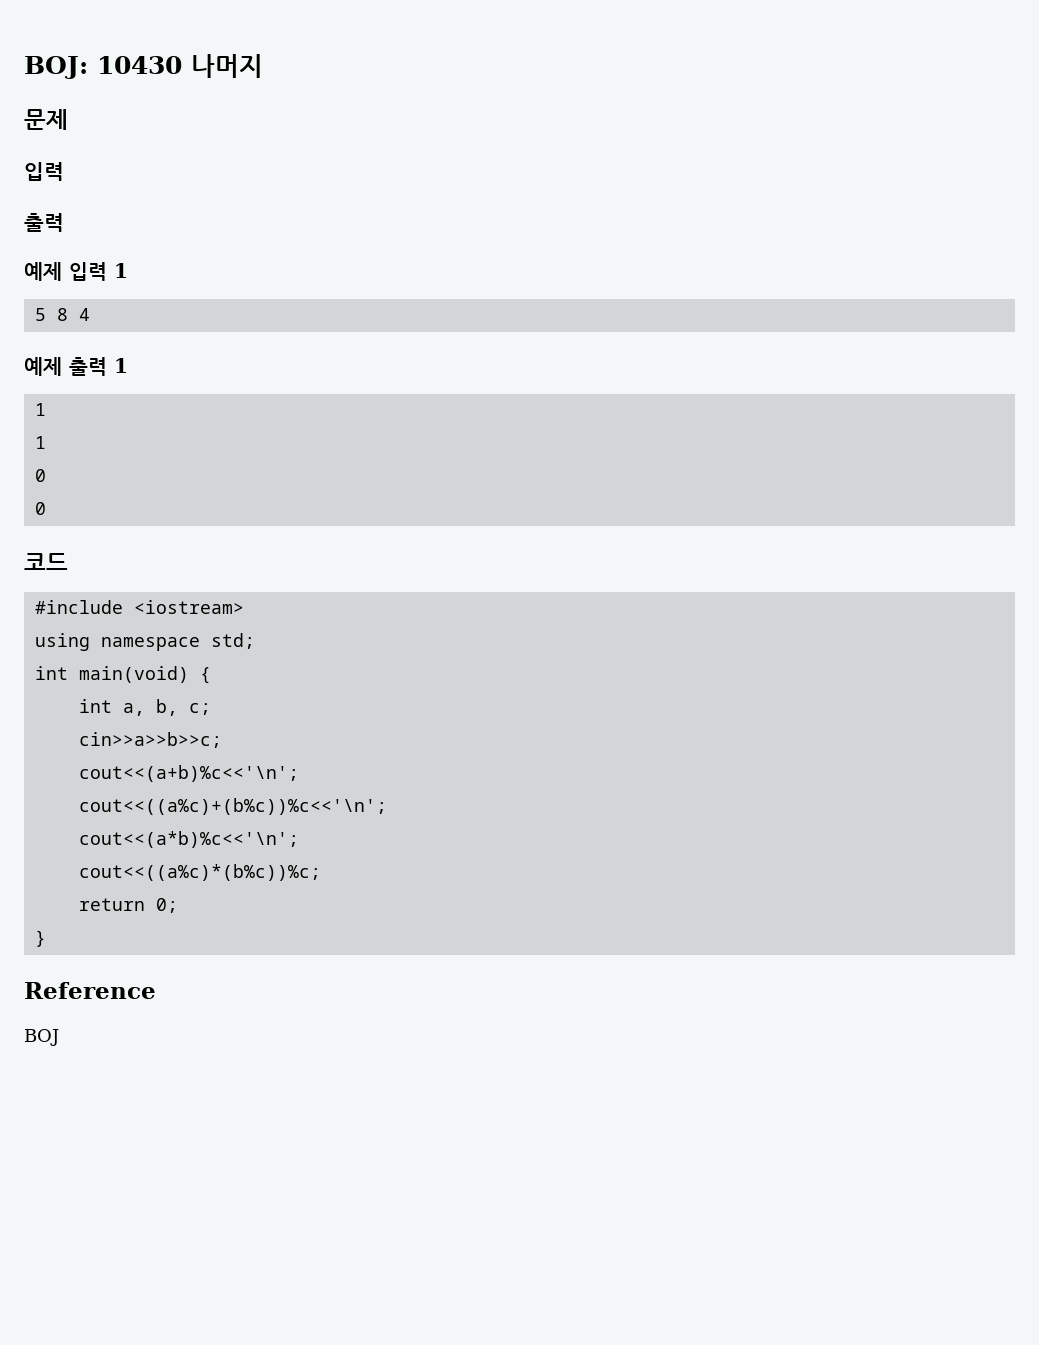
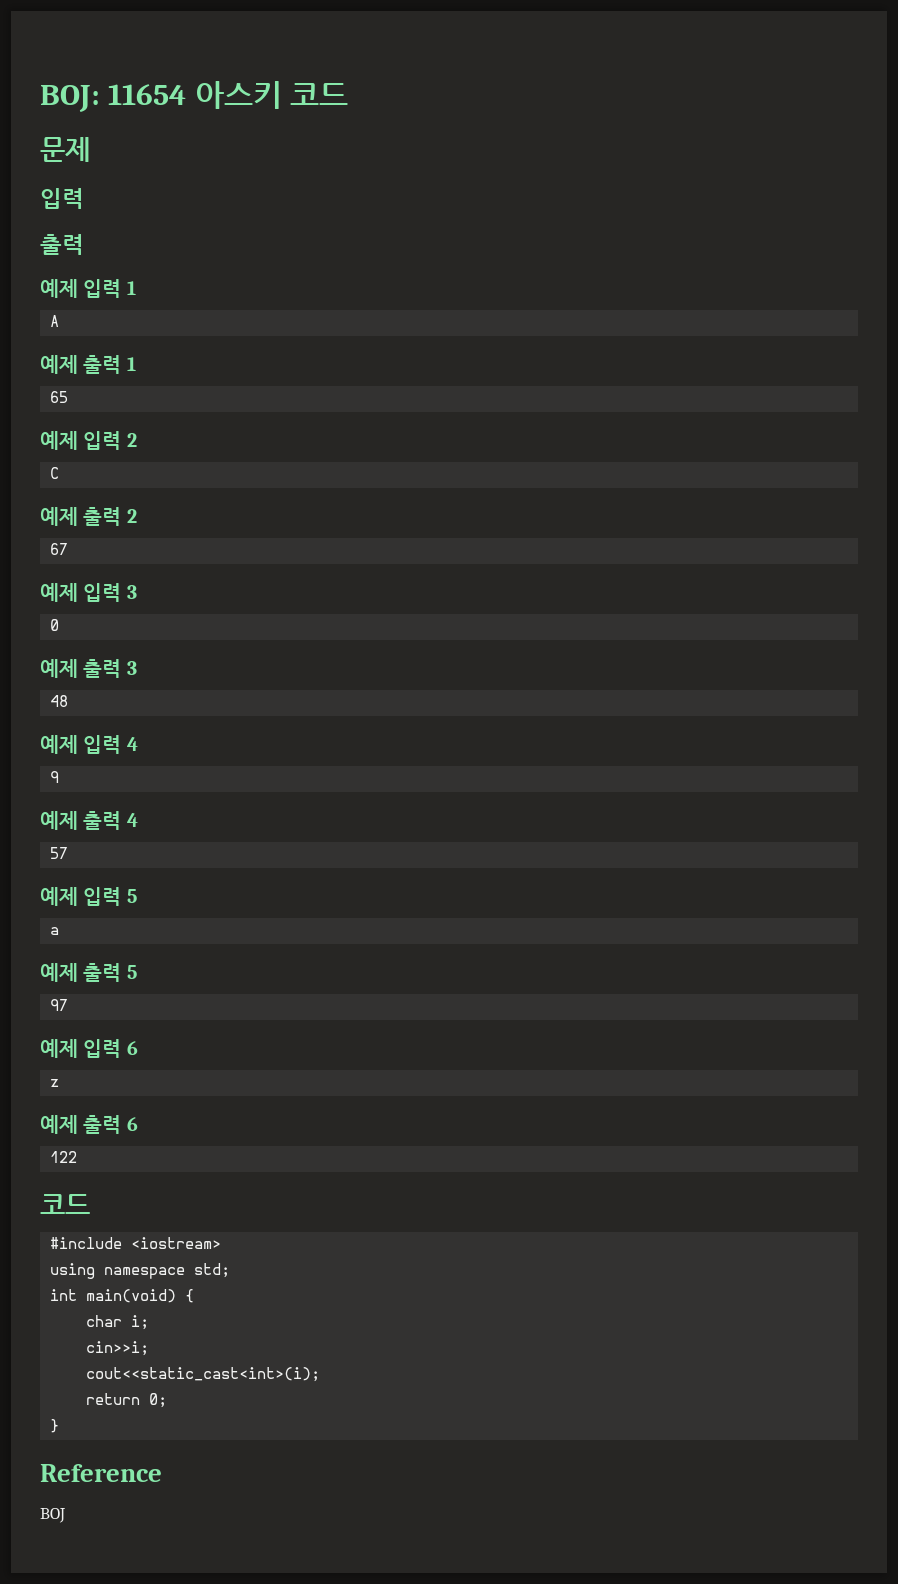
- BOJ: 10430 나머지
+ BOJ: 11654 아스키 코드
- 5 8 4
+ A
  예제 출력 1
- 1
- 1
+ 65
+ 예제 입력 2
+ C
+ 예제 출력 2
+ 67
+ 예제 입력 3
  0
- 0
+ 예제 출력 3
+ 48
+ 예제 입력 4
+ 9
+ 예제 출력 4
+ 57
+ 예제 입력 5
+ a
+ 예제 출력 5
+ 97
+ 예제 입력 6
+ z
+ 예제 출력 6
+ 122
- int a, b, c;
- cin>>a>>b>>c;
- cout<<(a+b)%c<<'\n';
- cout<<((a%c)+(b%c))%c<<'\n';
- cout<<(a*b)%c<<'\n';
- cout<<((a%c)*(b%c))%c;
+ char i;
+ cin>>i;
+ cout<<static_cast<int>(i);

